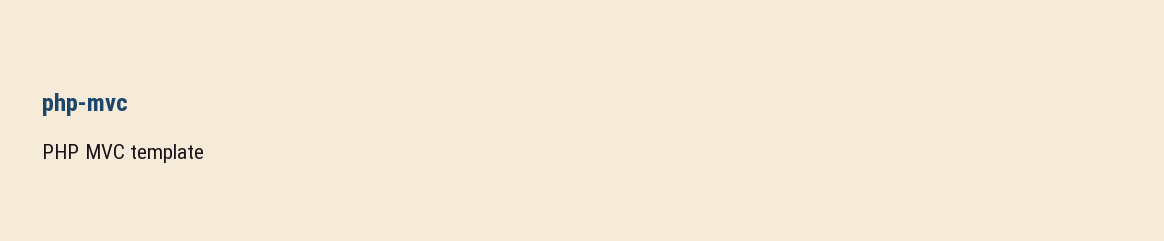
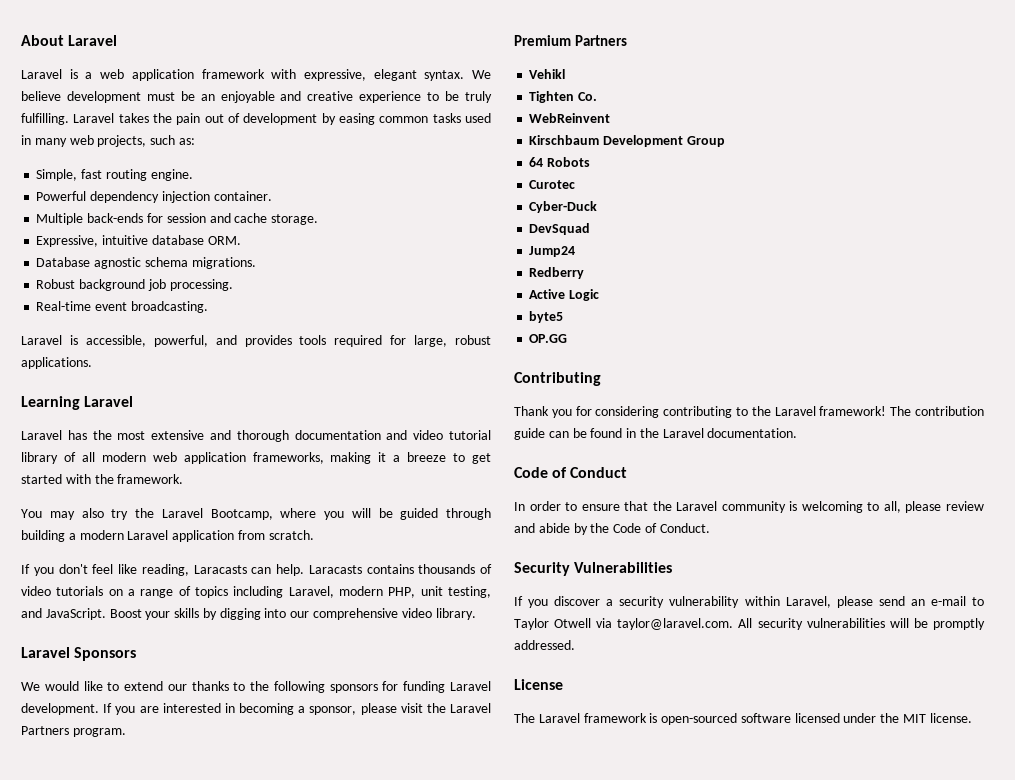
- php-mvc
- PHP MVC template
+ About Laravel
+ Laravel is a web application framework with expressive, elegant syntax. We believe development must be an enjoyable and creative experience to be truly fulfilling. Laravel takes the pain out of development by easing common tasks used in many web projects, such as:
+ Simple, fast routing engine.
+ Powerful dependency injection container.
+ Multiple back-ends for session and cache storage.
+ Expressive, intuitive database ORM.
+ Database agnostic schema migrations.
+ Robust background job processing.
+ Real-time event broadcasting.
+ Laravel is accessible, powerful, and provides tools required for large, robust applications.
+ Learning Laravel
+ Laravel has the most extensive and thorough documentation and video tutorial library of all modern web application frameworks, making it a breeze to get started with the framework.
+ You may also try the Laravel Bootcamp, where you will be guided through building a modern Laravel application from scratch.
+ If you don't feel like reading, Laracasts can help. Laracasts contains thousands of video tutorials on a range of topics including Laravel, modern PHP, unit testing, and JavaScript. Boost your skills by digging into our comprehensive video library.
+ Laravel Sponsors
+ We would like to extend our thanks to the following sponsors for funding Laravel development. If you are interested in becoming a sponsor, please visit the Laravel Partners program.
+ Premium Partners
+ Vehikl
+ Tighten Co.
+ WebReinvent
+ Kirschbaum Development Group
+ 64 Robots
+ Curotec
+ Cyber-Duck
+ DevSquad
+ Jump24
+ Redberry
+ Active Logic
+ byte5
+ OP.GG
+ Contributing
+ Thank you for considering contributing to the Laravel framework! The contribution guide can be found in the Laravel documentation.
+ Code of Conduct
+ In order to ensure that the Laravel community is welcoming to all, please review and abide by the Code of Conduct.
+ Security Vulnerabilities
+ If you discover a security vulnerability within Laravel, please send an e-mail to Taylor Otwell via taylor@laravel.com. All security vulnerabilities will be promptly addressed.
+ License
+ The Laravel framework is open-sourced software licensed under the MIT license.

